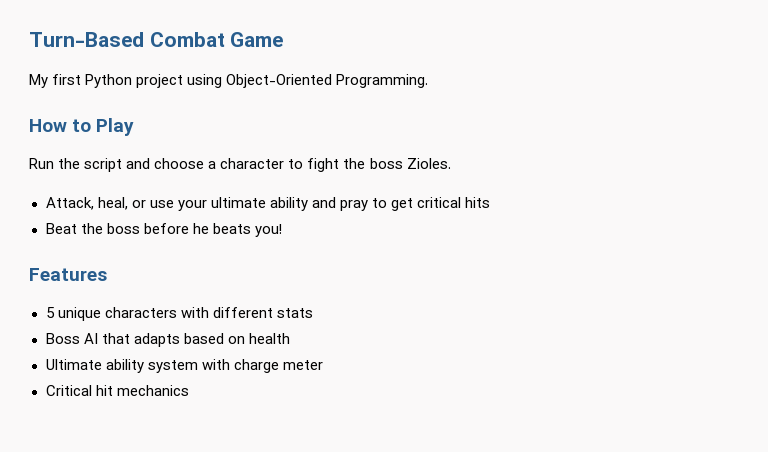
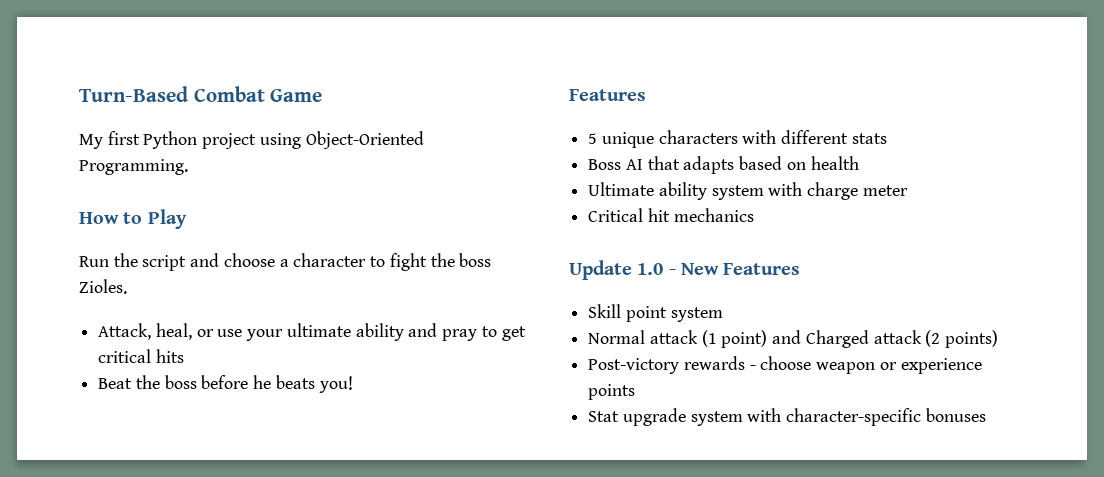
+ Update 1.0 - New Features
+ Skill point system
+ Normal attack (1 point) and Charged attack (2 points)
+ Post-victory rewards - choose weapon or experience points
+ Stat upgrade system with character-specific bonuses

